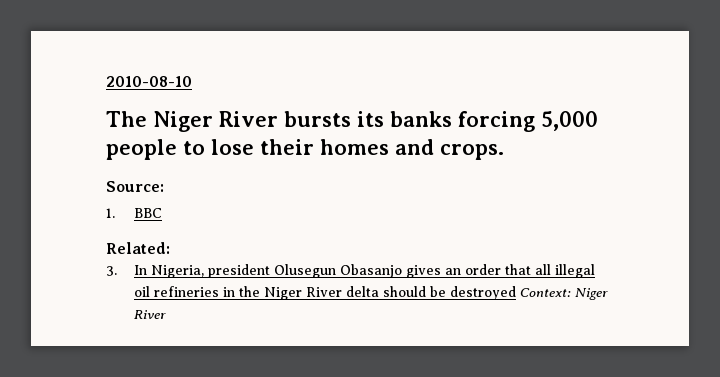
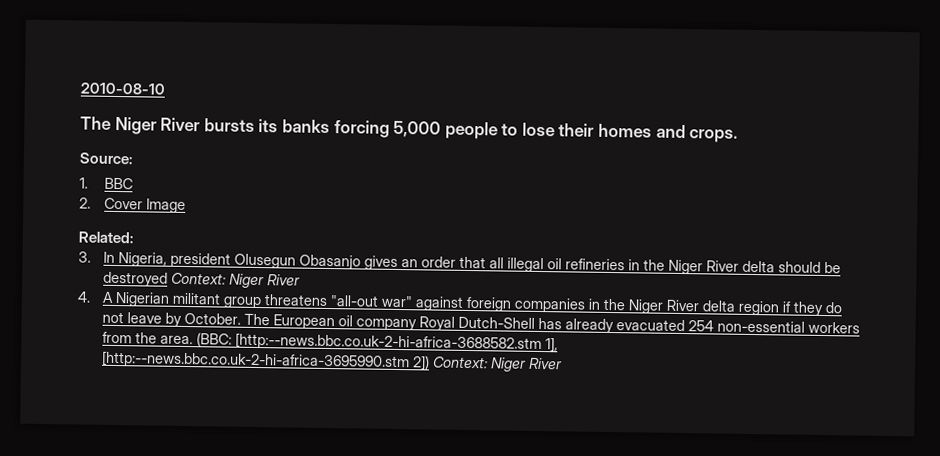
+ 2. Cover Image
+ 4. A Nigerian militant group threatens "all-out war" against foreign companies in the Niger River delta region if they do not leave by October. The European oil company Royal Dutch-Shell has already evacuated 254 non-essential workers from the area. (BBC: [http:--news.bbc.co.uk-2-hi-africa-3688582.stm 1], [http:--news.bbc.co.uk-2-hi-africa-3695990.stm 2]) Context: Niger River

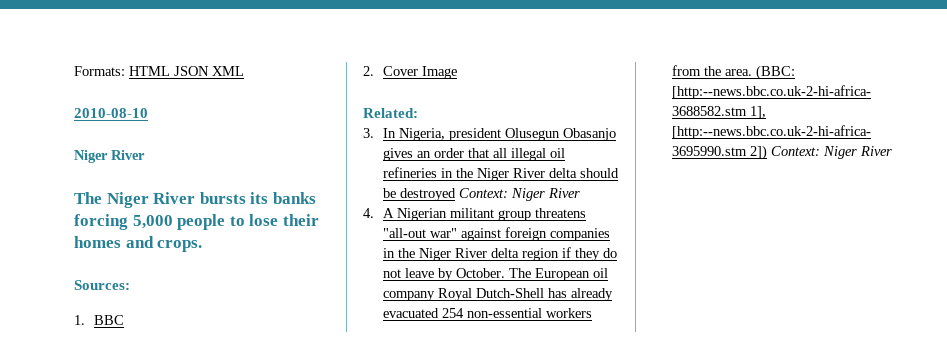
+ Formats: HTML JSON XML
  2010-08-10
+ Niger River
- Source:
+ Sources:

